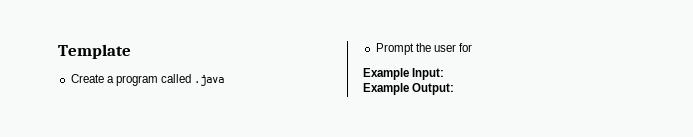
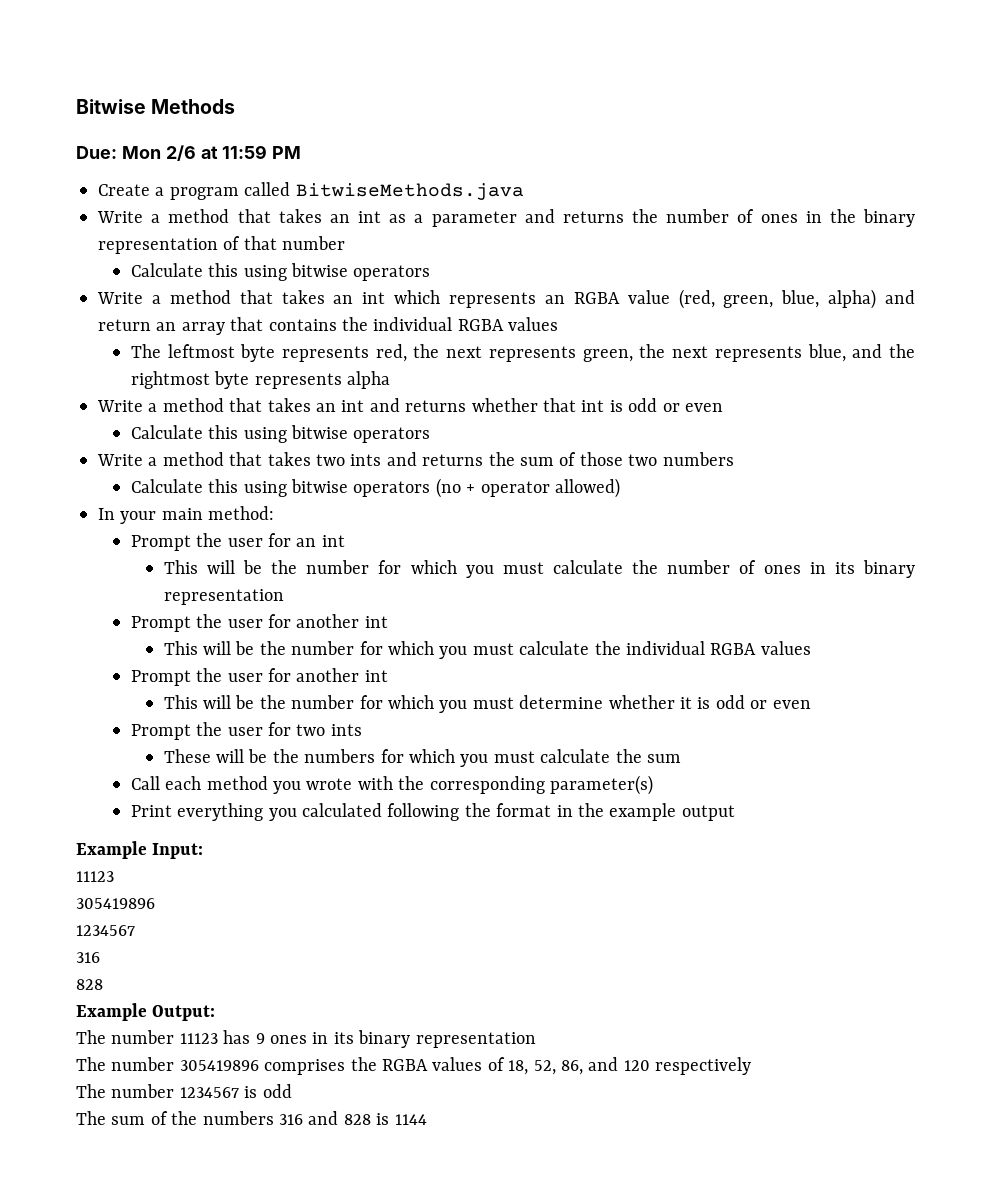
- Template
- Create a program called .java
- Prompt the user for
+ Bitwise Methods
+ Due: Mon 2/6 at 11:59 PM
+ Create a program called BitwiseMethods.java
+ Write a method that takes an int as a parameter and returns the number of ones in the binary representation of that number
+ Calculate this using bitwise operators
+ Write a method that takes an int which represents an RGBA value (red, green, blue, alpha) and return an array that contains the individual RGBA values
+ The leftmost byte represents red, the next represents green, the next represents blue, and the rightmost byte represents alpha
+ Write a method that takes an int and returns whether that int is odd or even
+ Calculate this using bitwise operators
+ Write a method that takes two ints and returns the sum of those two numbers
+ Calculate this using bitwise operators (no + operator allowed)
+ In your main method:
+ Prompt the user for an int
+ This will be the number for which you must calculate the number of ones in its binary representation
+ Prompt the user for another int
+ This will be the number for which you must calculate the individual RGBA values
+ Prompt the user for another int
+ This will be the number for which you must determine whether it is odd or even
+ Prompt the user for two ints
+ These will be the numbers for which you must calculate the sum
+ Call each method you wrote with the corresponding parameter(s)
+ Print everything you calculated following the format in the example output
  Example Input:
+ 11123
+ 305419896
+ 1234567
+ 316
+ 828
  Example Output:
+ The number 11123 has 9 ones in its binary representation
+ The number 305419896 comprises the RGBA values of 18, 52, 86, and 120 respectively
+ The number 1234567 is odd
+ The sum of the numbers 316 and 828 is 1144

